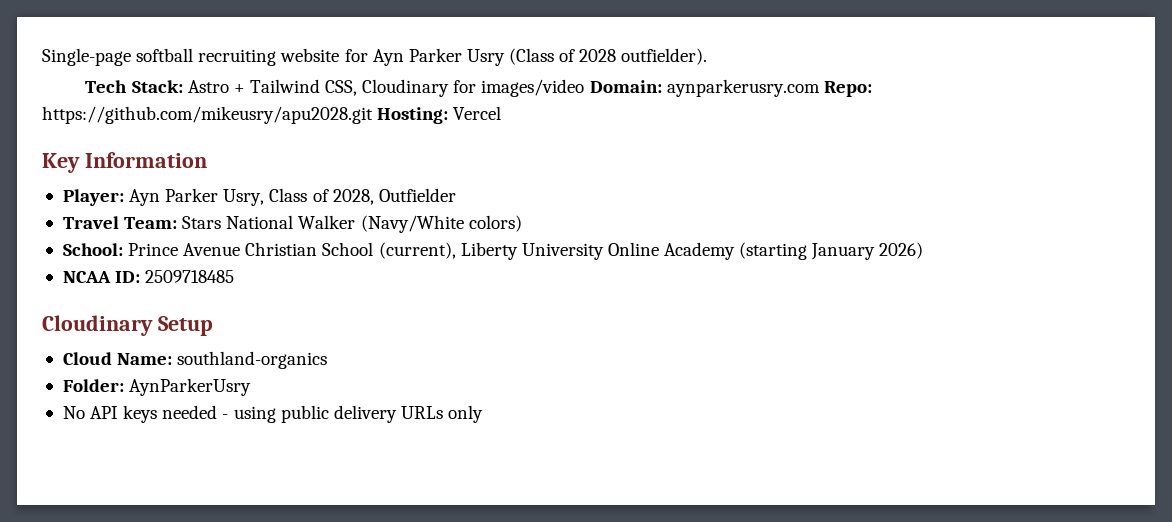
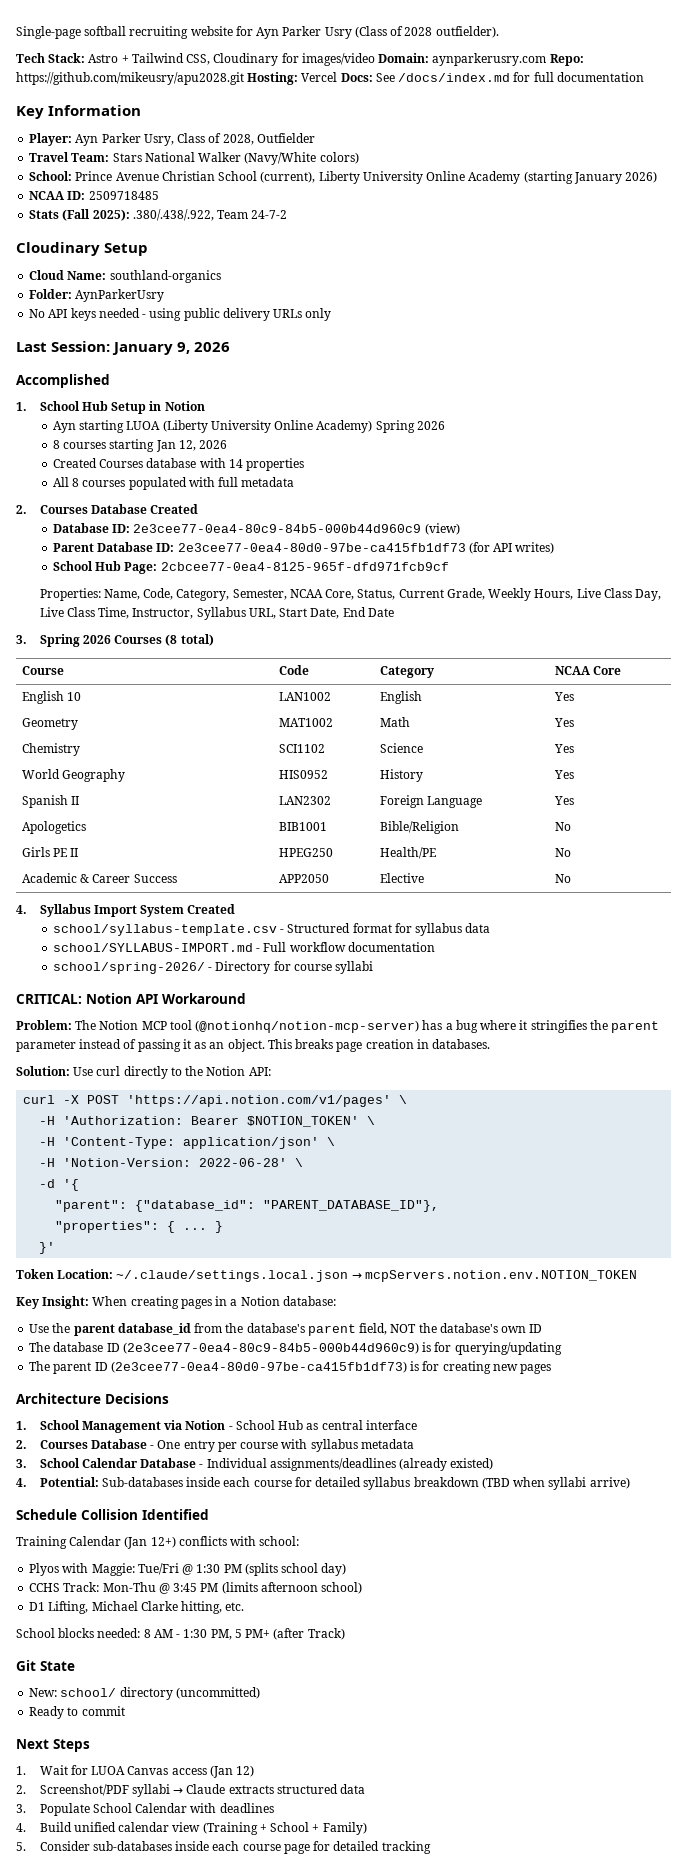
- Tech Stack: Astro + Tailwind CSS, Cloudinary for images/video Domain: aynparkerusry.com Repo: https://github.com/mikeusry/apu2028.git Hosting: Vercel
+ Tech Stack: Astro + Tailwind CSS, Cloudinary for images/video Domain: aynparkerusry.com Repo: https://github.com/mikeusry/apu2028.git Hosting: Vercel Docs: See /docs/index.md for full documentation
+ Stats (Fall 2025): .380/.438/.922, Team 24-7-2
+ Last Session: January 9, 2026
+ Accomplished
+ 1. School Hub Setup in Notion
+ Ayn starting LUOA (Liberty University Online Academy) Spring 2026
+ 8 courses starting Jan 12, 2026
+ Created Courses database with 14 properties
+ All 8 courses populated with full metadata
+ 2. Courses Database Created
+ Database ID: 2e3cee77-0ea4-80c9-84b5-000b44d960c9 (view)
+ Parent Database ID: 2e3cee77-0ea4-80d0-97be-ca415fb1df73 (for API writes)
+ School Hub Page: 2cbcee77-0ea4-8125-965f-dfd971fcb9cf
+ Properties: Name, Code, Category, Semester, NCAA Core, Status, Current Grade, Weekly Hours, Live Class Day, Live Class Time, Instructor, Syllabus URL, Start Date, End Date
+ 3. Spring 2026 Courses (8 total)
+ Course | Code | Category | NCAA Core
+ English 10 | LAN1002 | English | Yes
+ Geometry | MAT1002 | Math | Yes
+ Chemistry | SCI1102 | Science | Yes
+ World Geography | HIS0952 | History | Yes
+ Spanish II | LAN2302 | Foreign Language | Yes
+ Apologetics | BIB1001 | Bible/Religion | No
+ Girls PE II | HPEG250 | Health/PE | No
+ Academic & Career Success | APP2050 | Elective | No
+ 4. Syllabus Import System Created
+ school/syllabus-template.csv - Structured format for syllabus data
+ school/SYLLABUS-IMPORT.md - Full workflow documentation
+ school/spring-2026/ - Directory for course syllabi
+ CRITICAL: Notion API Workaround
+ Problem: The Notion MCP tool (@notionhq/notion-mcp-server) has a bug where it stringifies the parent parameter instead of passing it as an object. This breaks page creation in databases.
+ Solution: Use curl directly to the Notion API:
+ curl -X POST 'https://api.notion.com/v1/pages' \
+ -H 'Authorization: Bearer $NOTION_TOKEN' \
+ -H 'Content-Type: application/json' \
+ -H 'Notion-Version: 2022-06-28' \
+ -d '{
+ "parent": {"database_id": "PARENT_DATABASE_ID"},
+ "properties": { ... }
+ }'
+ Token Location: ~/.claude/settings.local.json → mcpServers.notion.env.NOTION_TOKEN
+ Key Insight: When creating pages in a Notion database:
+ Use the parent database_id from the database's parent field, NOT the database's own ID
+ The database ID (2e3cee77-0ea4-80c9-84b5-000b44d960c9) is for querying/updating
+ The parent ID (2e3cee77-0ea4-80d0-97be-ca415fb1df73) is for creating new pages
+ Architecture Decisions
+ 1. School Management via Notion - School Hub as central interface
+ 2. Courses Database - One entry per course with syllabus metadata
+ 3. School Calendar Database - Individual assignments/deadlines (already existed)
+ 4. Potential: Sub-databases inside each course for detailed syllabus breakdown (TBD when syllabi arrive)
+ Schedule Collision Identified
+ Training Calendar (Jan 12+) conflicts with school:
+ Plyos with Maggie: Tue/Fri @ 1:30 PM (splits school day)
+ CCHS Track: Mon-Thu @ 3:45 PM (limits afternoon school)
+ D1 Lifting, Michael Clarke hitting, etc.
+ School blocks needed: 8 AM - 1:30 PM, 5 PM+ (after Track)
+ Git State
+ New: school/ directory (uncommitted)
+ Ready to commit
+ Next Steps
+ 1. Wait for LUOA Canvas access (Jan 12)
+ 2. Screenshot/PDF syllabi → Claude extracts structured data
+ 3. Populate School Calendar with deadlines
+ 4. Build unified calendar view (Training + School + Family)
+ 5. Consider sub-databases inside each course page for detailed tracking

